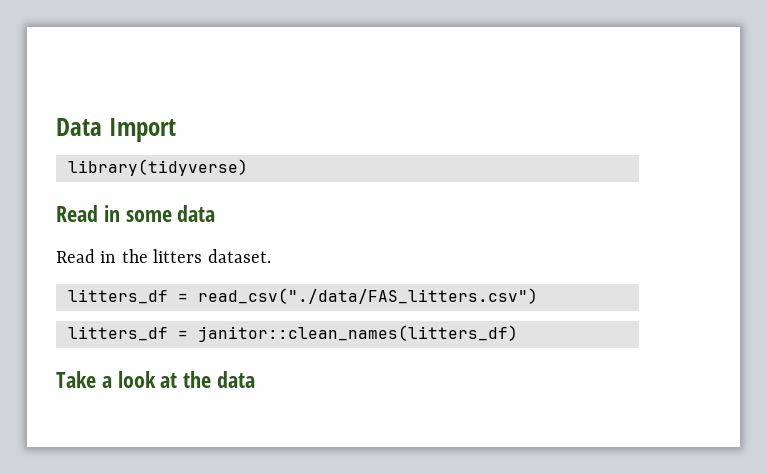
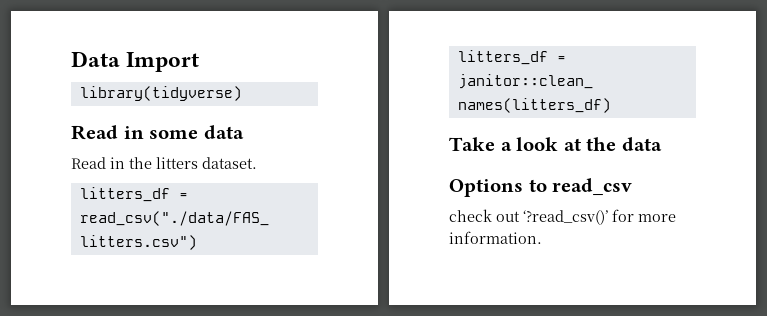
+ Options to read_csv
+ check out ‘?read_csv()’ for more information.

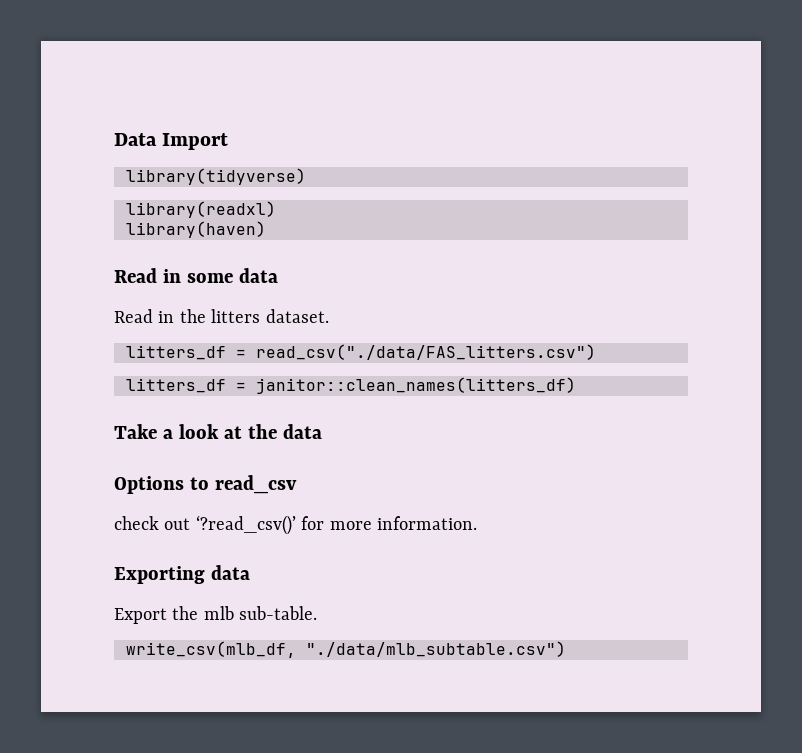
+ library(readxl)
+ library(haven)
+ Exporting data
+ Export the mlb sub-table.
+ write_csv(mlb_df, "./data/mlb_subtable.csv")

